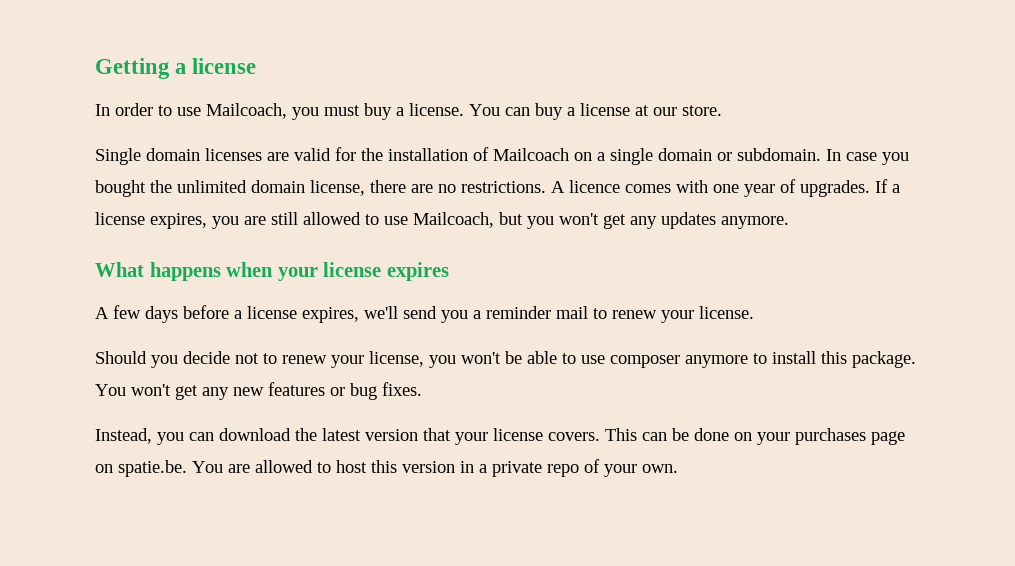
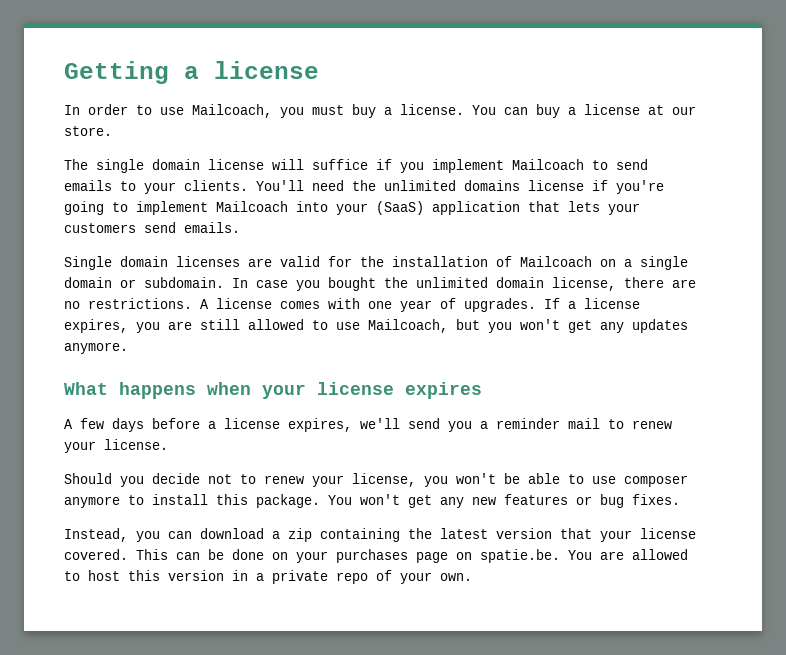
+ The single domain license will suffice if you implement Mailcoach to send emails to your clients. You'll need the unlimited domains license if you're going to implement Mailcoach into your (SaaS) application that lets your customers send emails.
- A licence comes with one year of upgrades.
+ A license comes with one year of upgrades.
- Instead, you can download the latest version that your license covers.
+ Instead, you can download a zip containing the latest version that your license covered.

